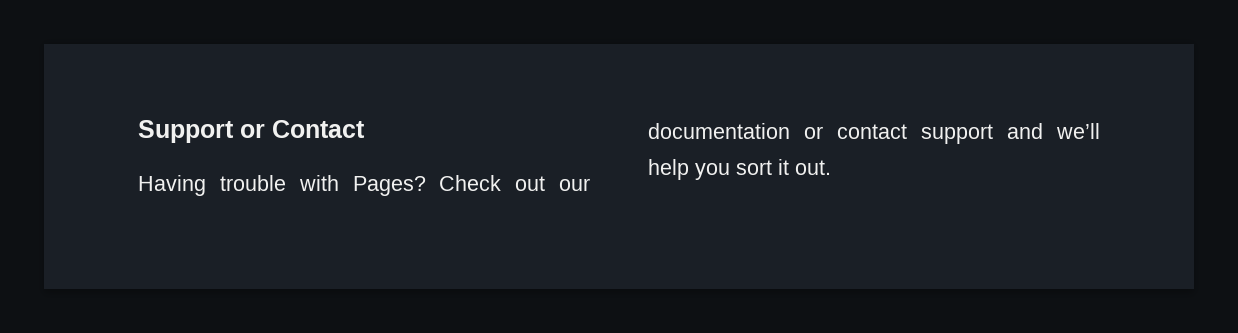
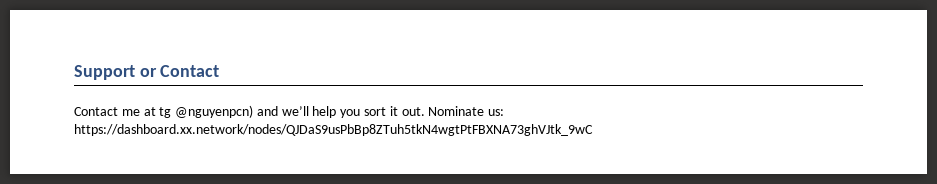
- Having trouble with Pages? Check out our documentation or contact support and we’ll help you sort it out.
+ Contact me at tg @nguyenpcn) and we’ll help you sort it out.
+ Nominate us: https://dashboard.xx.network/nodes/QJDaS9usPbBp8ZTuh5tkN4wgtPtFBXNA73ghVJtk_9wC

